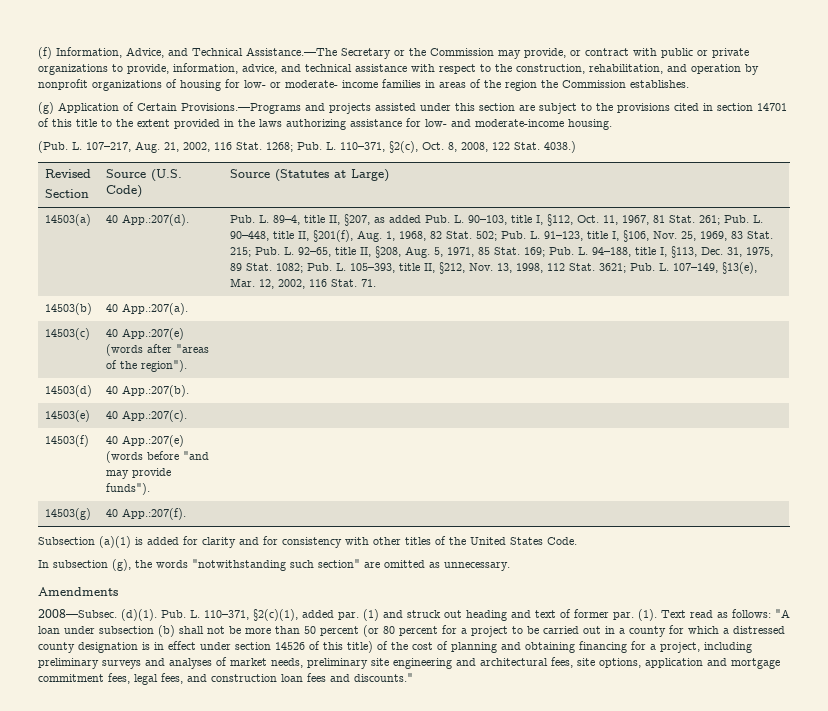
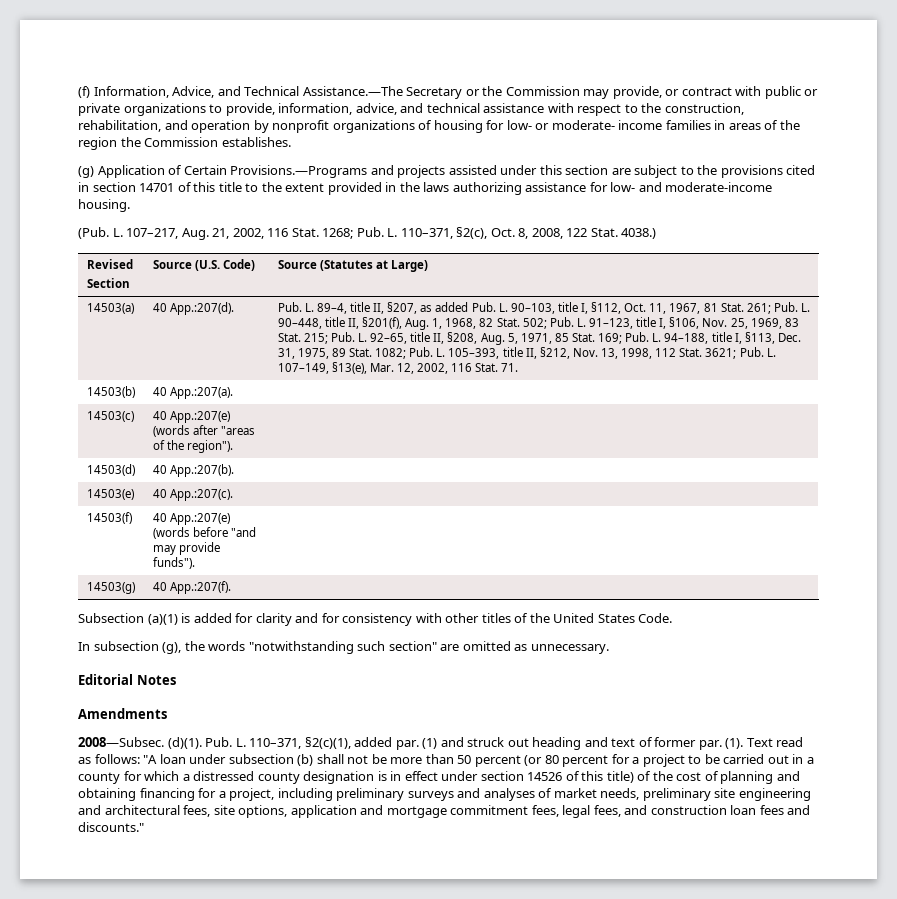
+ Editorial Notes

